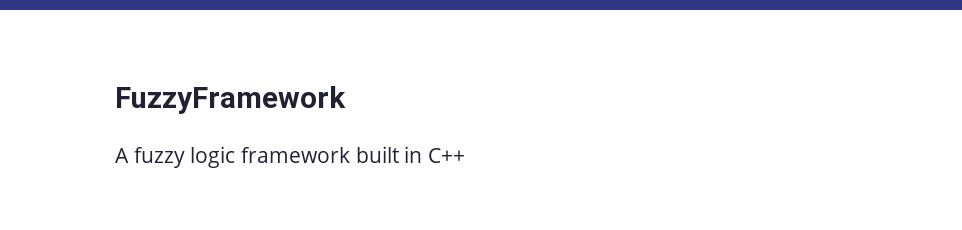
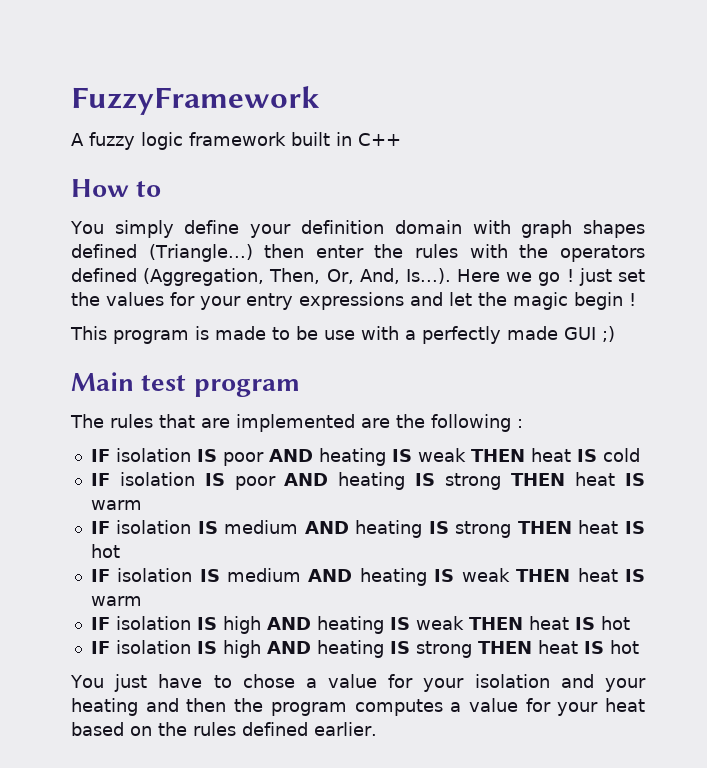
+ How to
+ You simply define your definition domain with graph shapes defined (Triangle...) then enter the rules with the operators defined (Aggregation, Then, Or, And, Is...). Here we go ! just set the values for your entry expressions and let the magic begin !
+ This program is made to be use with a perfectly made GUI ;)
+ Main test program
+ The rules that are implemented are the following :
+ IF isolation IS poor AND heating IS weak THEN heat IS cold
+ IF isolation IS poor AND heating IS strong THEN heat IS warm
+ IF isolation IS medium AND heating IS strong THEN heat IS hot
+ IF isolation IS medium AND heating IS weak THEN heat IS warm
+ IF isolation IS high AND heating IS weak THEN heat IS hot
+ IF isolation IS high AND heating IS strong THEN heat IS hot
+ You just have to chose a value for your isolation and your heating and then the program computes a value for your heat based on the rules defined earlier.

